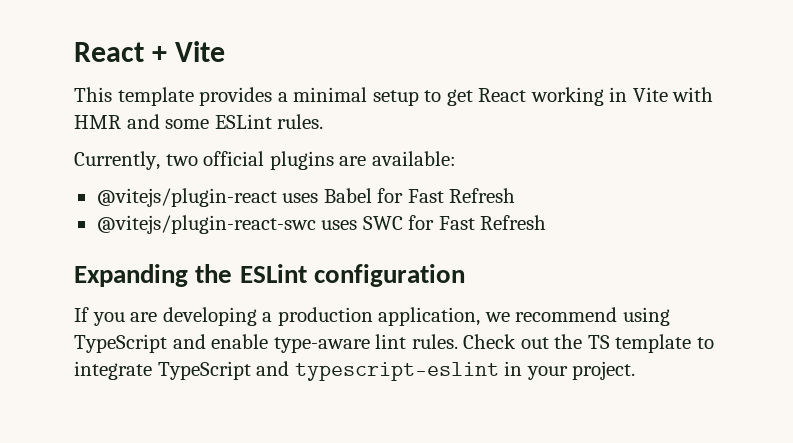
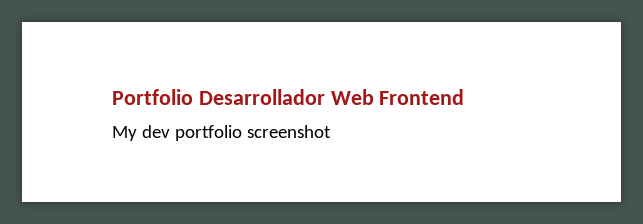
- React + Vite
- This template provides a minimal setup to get React working in Vite with HMR and some ESLint rules.
- Currently, two official plugins are available:
- @vitejs/plugin-react uses Babel for Fast Refresh
- @vitejs/plugin-react-swc uses SWC for Fast Refresh
- Expanding the ESLint configuration
- If you are developing a production application, we recommend using TypeScript and enable type-aware lint rules. Check out the TS template to integrate TypeScript and typescript-eslint in your project.
+ Portfolio Desarrollador Web Frontend
+ My dev portfolio screenshot

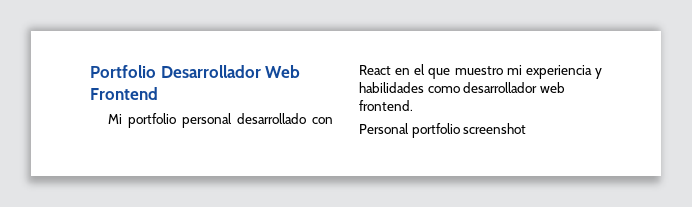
- My dev portfolio screenshot
+ Mi portfolio personal desarrollado con React en el que muestro mi experiencia y habilidades como desarrollador web frontend.
+ Personal portfolio screenshot

